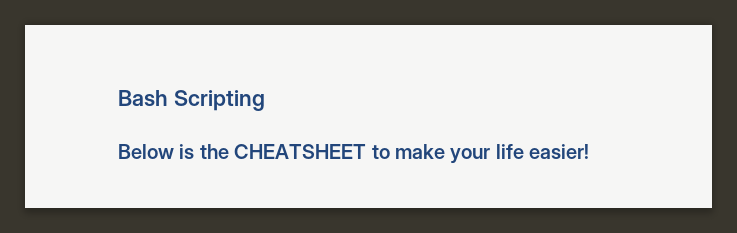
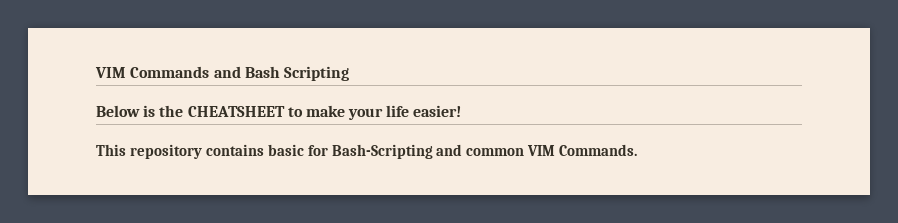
- Bash Scripting
+ VIM Commands and Bash Scripting
+ This repository contains basic for Bash-Scripting and common VIM Commands.

